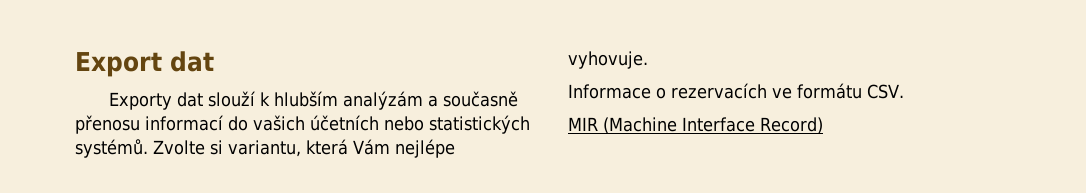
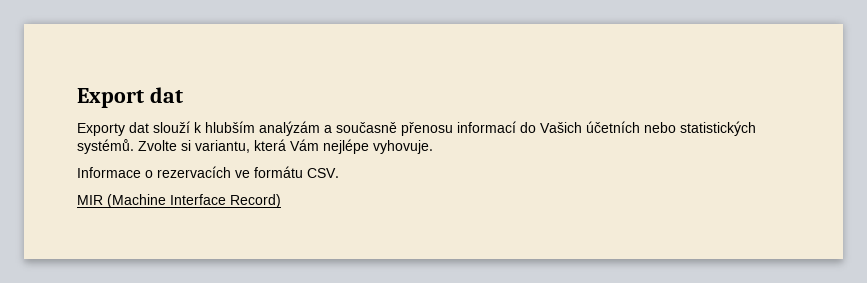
- Exporty dat slouží k hlubším analýzám a současně přenosu informací do vašich účetních nebo statistických systémů.
+ Exporty dat slouží k hlubším analýzám a současně přenosu informací do Vašich účetních nebo statistických systémů.

